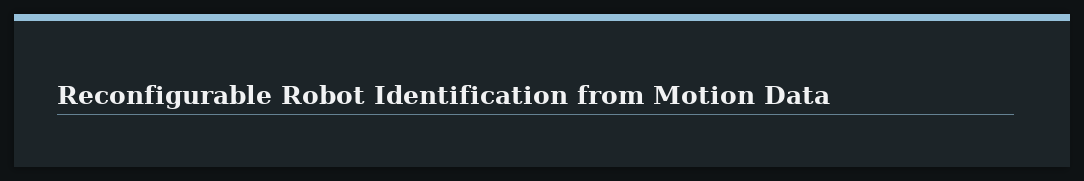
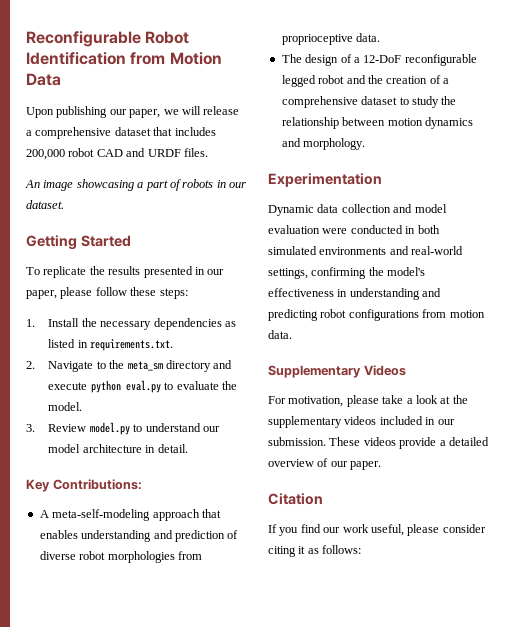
+ Upon publishing our paper, we will release a comprehensive dataset that includes 200,000 robot CAD and URDF files.
+ An image showcasing a part of robots in our dataset.
+ Getting Started
+ To replicate the results presented in our paper, please follow these steps:
+ 1. Install the necessary dependencies as listed in requirements.txt.
+ 2. Navigate to the meta_sm directory and execute python eval.py to evaluate the model.
+ 3. Review model.py to understand our model architecture in detail.
+ Key Contributions:
+ A meta-self-modeling approach that enables understanding and prediction of diverse robot morphologies from proprioceptive data.
+ The design of a 12-DoF reconfigurable legged robot and the creation of a comprehensive dataset to study the relationship between motion dynamics and morphology.
+ Experimentation
+ Dynamic data collection and model evaluation were conducted in both simulated environments and real-world settings, confirming the model's effectiveness in understanding and predicting robot configurations from motion data.
+ Supplementary Videos
+ For motivation, please take a look at the supplementary videos included in our submission. These videos provide a detailed overview of our paper.
+ Citation
+ If you find our work useful, please consider citing it as follows:

